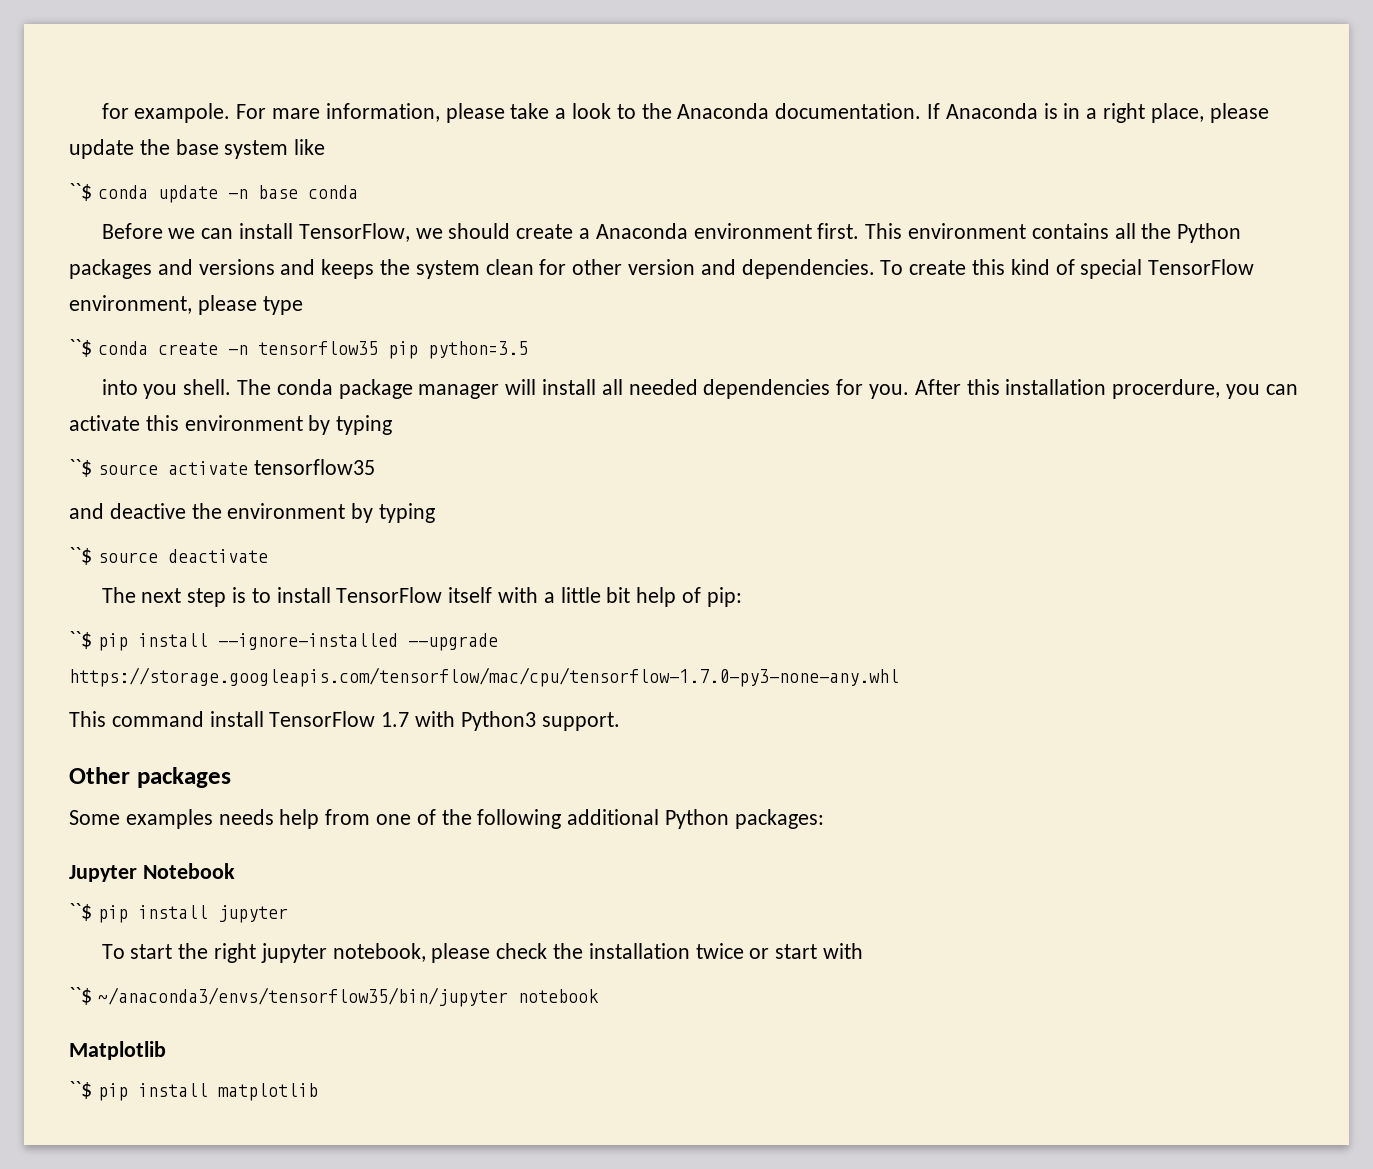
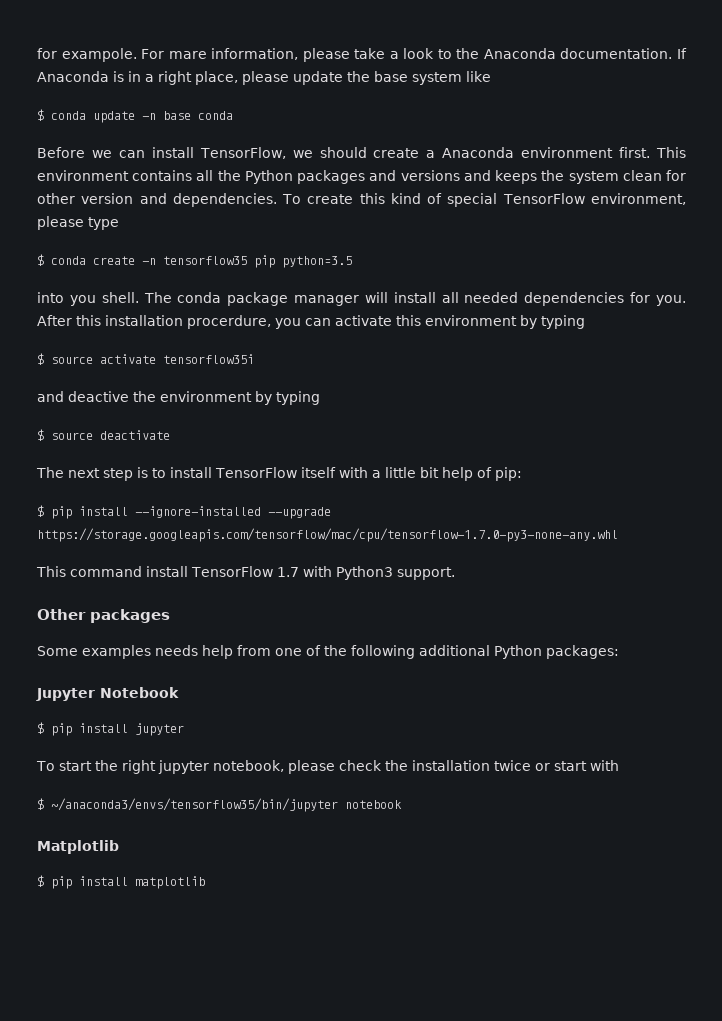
- ``$ conda update -n base conda
+ $ conda update -n base conda
- ``$ conda create -n tensorflow35 pip python=3.5
+ $ conda create -n tensorflow35 pip python=3.5
- ``$ source activate tensorflow35
+ $ source activate tensorflow35i
- ``$ source deactivate
+ $ source deactivate
- ``$ pip install --ignore-installed --upgrade https://storage.googleapis.com/tensorflow/mac/cpu/tensorflow-1.7.0-py3-none-any.whl
+ $ pip install --ignore-installed --upgrade https://storage.googleapis.com/tensorflow/mac/cpu/tensorflow-1.7.0-py3-none-any.whl
- ``$ pip install jupyter
+ $ pip install jupyter
- ``$ ~/anaconda3/envs/tensorflow35/bin/jupyter notebook
+ $ ~/anaconda3/envs/tensorflow35/bin/jupyter notebook
- ``$ pip install matplotlib
+ $ pip install matplotlib

